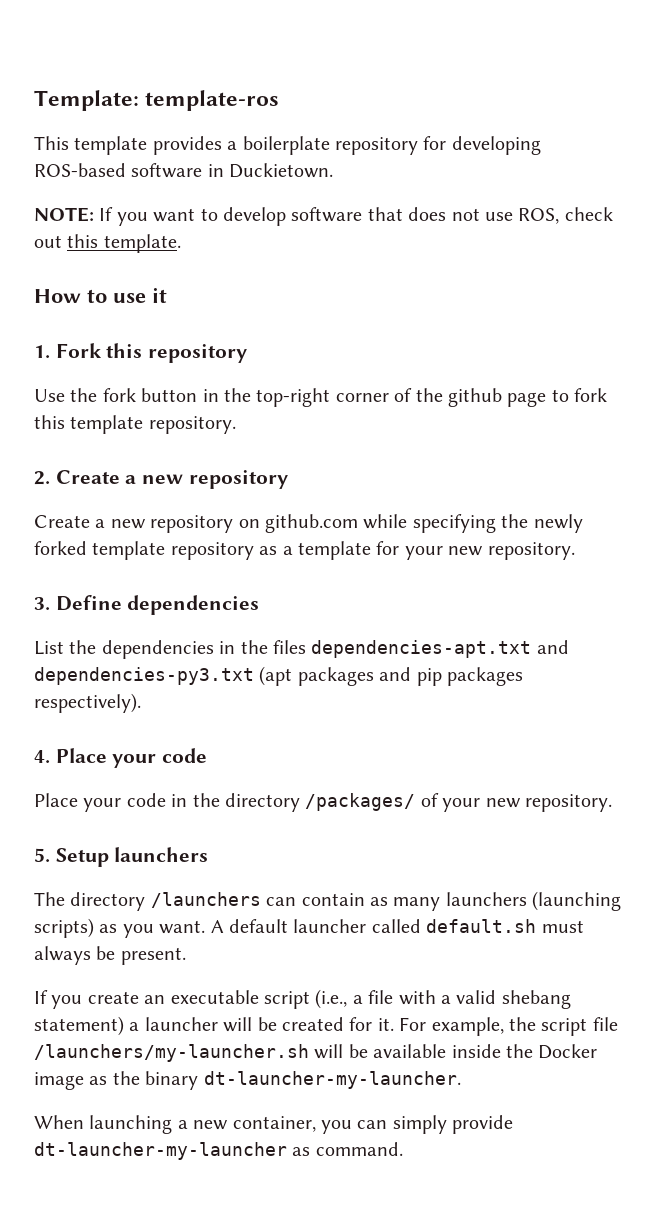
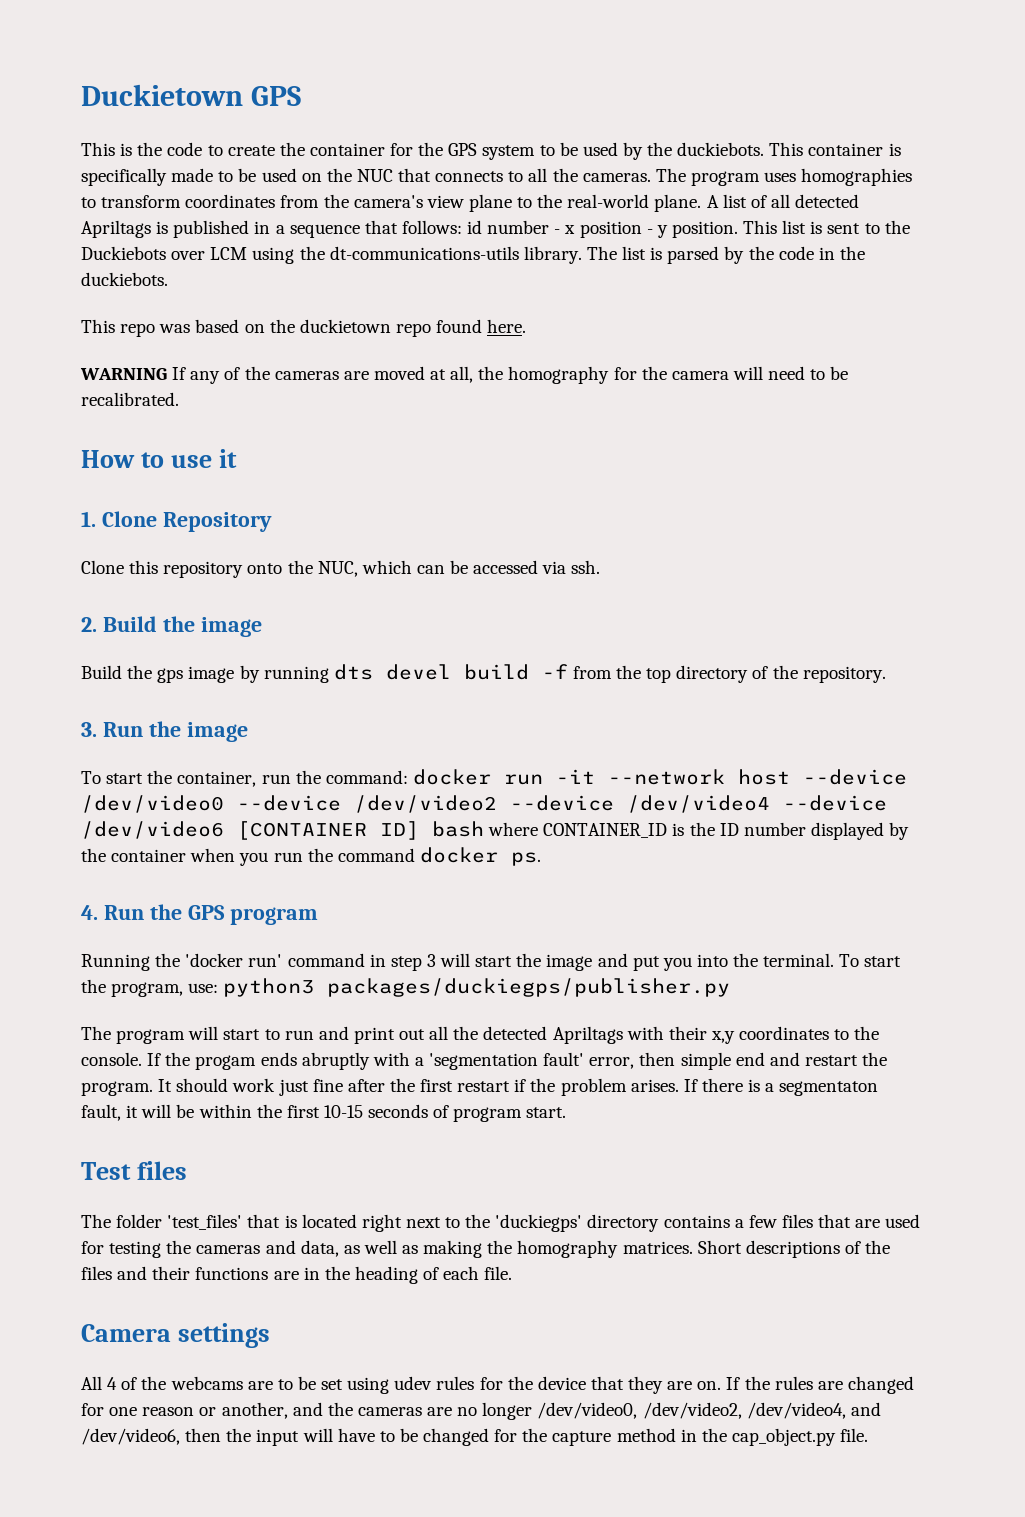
- Template: template-ros
- This template provides a boilerplate repository for developing ROS-based software in Duckietown.
- NOTE: If you want to develop software that does not use ROS, check out this template.
+ Duckietown GPS
+ This is the code to create the container for the GPS system to be used by the duckiebots. This container is specifically made to be used on the NUC that connects to all the cameras. The program uses homographies to transform coordinates from the camera's view plane to the real-world plane. A list of all detected Apriltags is published in a sequence that follows: id number - x position - y position. This list is sent to the Duckiebots over LCM using the dt-communications-utils library. The list is parsed by the code in the duckiebots.
+ This repo was based on the duckietown repo found here.
+ WARNING If any of the cameras are moved at all, the homography for the camera will need to be recalibrated.
- 1. Fork this repository
- Use the fork button in the top-right corner of the github page to fork this template repository.
- 2. Create a new repository
- Create a new repository on github.com while specifying the newly forked template repository as a template for your new repository.
- 3. Define dependencies
- List the dependencies in the files dependencies-apt.txt and dependencies-py3.txt (apt packages and pip packages respectively).
- 4. Place your code
- Place your code in the directory /packages/ of your new repository.
- 5. Setup launchers
- The directory /launchers can contain as many launchers (launching scripts) as you want. A default launcher called default.sh must always be present.
- If you create an executable script (i.e., a file with a valid shebang statement) a launcher will be created for it. For example, the script file /launchers/my-launcher.sh will be available inside the Docker image as the binary dt-launcher-my-launcher.
- When launching a new container, you can simply provide dt-launcher-my-launcher as command.
+ 1. Clone Repository
+ Clone this repository onto the NUC, which can be accessed via ssh.
+ 2. Build the image
+ Build the gps image by running dts devel build -f from the top directory of the repository.
+ 3. Run the image
+ To start the container, run the command: docker run -it --network host --device /dev/video0 --device /dev/video2 --device /dev/video4 --device /dev/video6 [CONTAINER ID] bash where CONTAINER_ID is the ID number displayed by the container when you run the command docker ps.
+ 4. Run the GPS program
+ Running the 'docker run' command in step 3 will start the image and put you into the terminal. To start the program, use: python3 packages/duckiegps/publisher.py
+ The program will start to run and print out all the detected Apriltags with their x,y coordinates to the console. If the progam ends abruptly with a 'segmentation fault' error, then simple end and restart the program. It should work just fine after the first restart if the problem arises. If there is a segmentaton fault, it will be within the first 10-15 seconds of program start.
+ Test files
+ The folder 'test_files' that is located right next to the 'duckiegps' directory contains a few files that are used for testing the cameras and data, as well as making the homography matrices. Short descriptions of the files and their functions are in the heading of each file.
+ Camera settings
+ All 4 of the webcams are to be set using udev rules for the device that they are on. If the rules are changed for one reason or another, and the cameras are no longer /dev/video0, /dev/video2, /dev/video4, and /dev/video6, then the input will have to be changed for the capture method in the cap_object.py file.

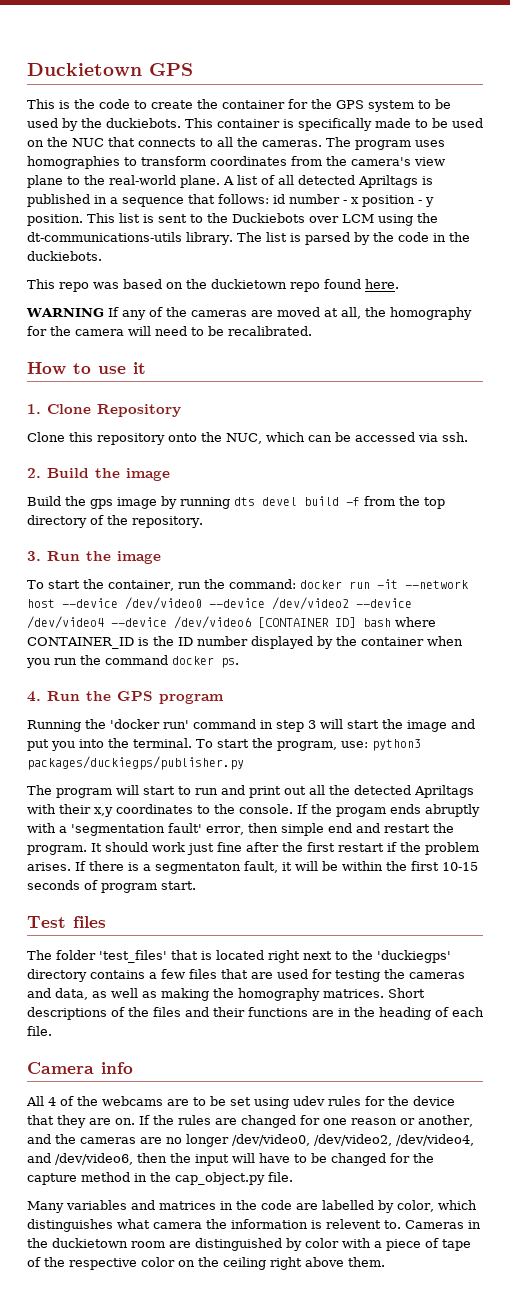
- Camera settings
+ Camera info
+ Many variables and matrices in the code are labelled by color, which distinguishes what camera the information is relevent to. Cameras in the duckietown room are distinguished by color with a piece of tape of the respective color on the ceiling right above them.

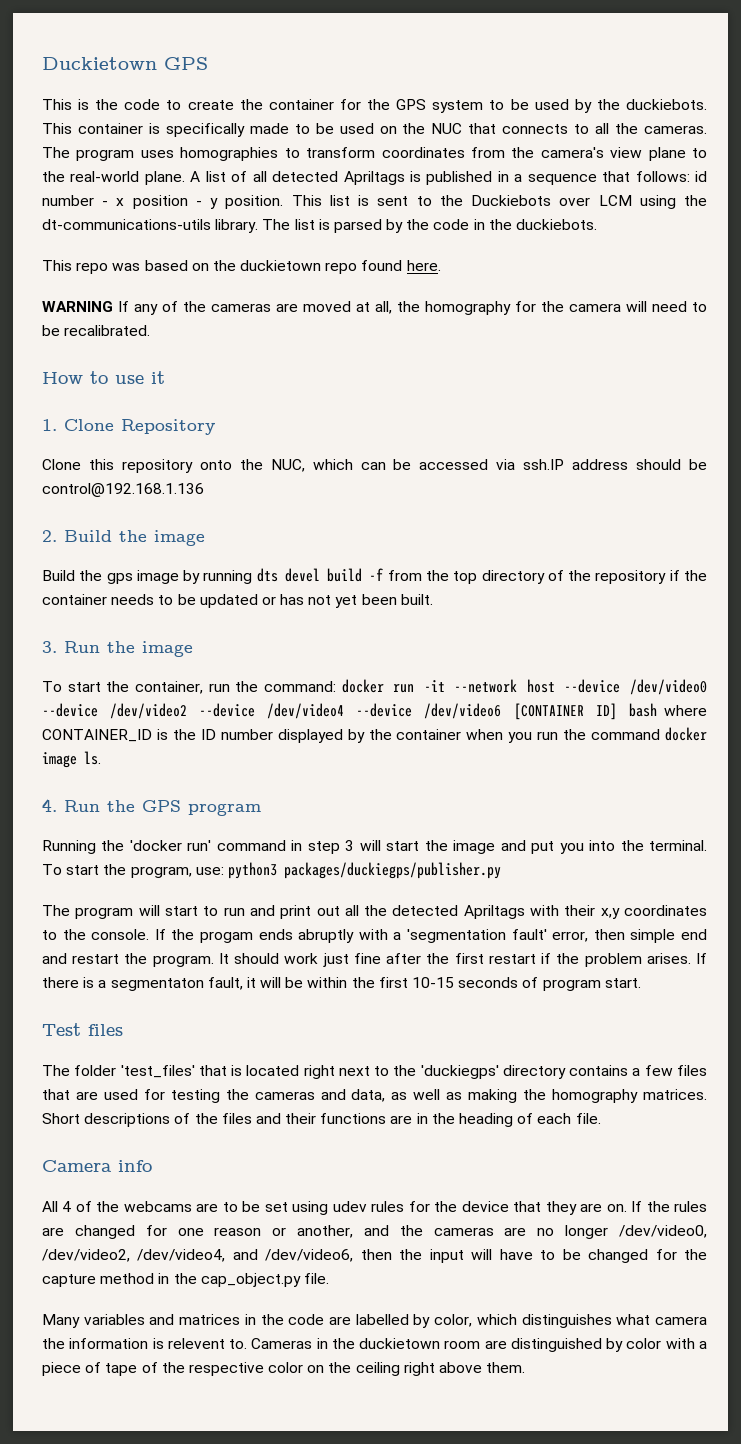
- Clone this repository onto the NUC, which can be accessed via ssh.
+ Clone this repository onto the NUC, which can be accessed via ssh.IP address should be control@192.168.1.136
- Build the gps image by running dts devel build -f from the top directory of the repository.
+ Build the gps image by running dts devel build -f from the top directory of the repository if the container needs to be updated or has not yet been built.
- To start the container, run the command: docker run -it --network host --device /dev/video0 --device /dev/video2 --device /dev/video4 --device /dev/video6 [CONTAINER ID] bash where CONTAINER_ID is the ID number displayed by the container when you run the command docker ps.
+ To start the container, run the command: docker run -it --network host --device /dev/video0 --device /dev/video2 --device /dev/video4 --device /dev/video6 [CONTAINER ID] bash where CONTAINER_ID is the ID number displayed by the container when you run the command docker image ls.

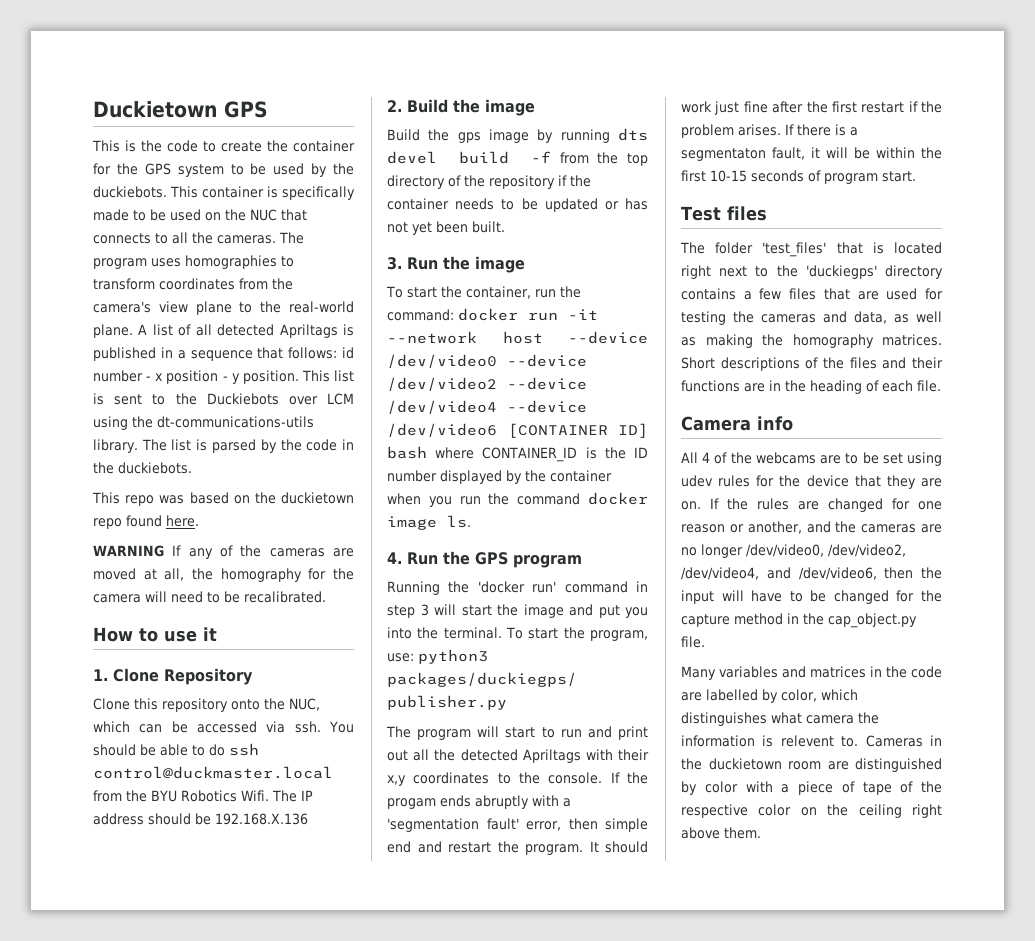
- Clone this repository onto the NUC, which can be accessed via ssh.IP address should be control@192.168.1.136
+ Clone this repository onto the NUC, which can be accessed via ssh. You should be able to do ssh control@duckmaster.local from the BYU Robotics Wifi. The IP address should be 192.168.X.136

